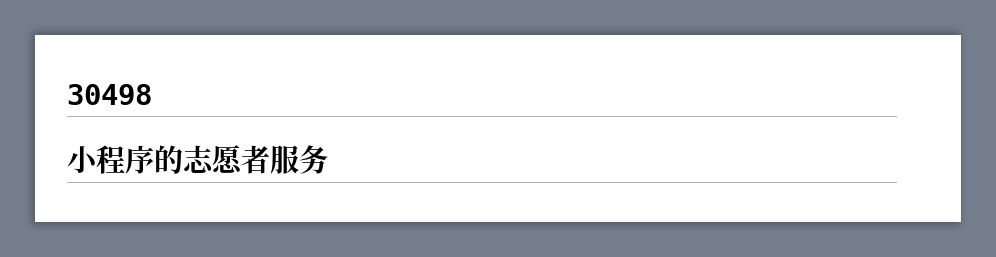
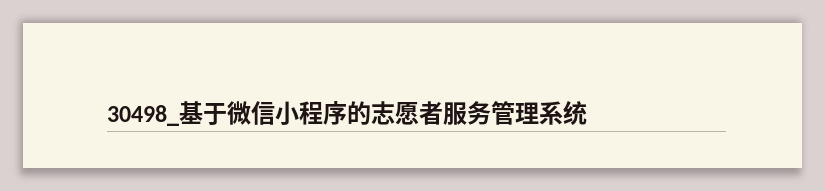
- 30498
- 小程序的志愿者服务
+ 30498_基于微信小程序的志愿者服务管理系统

